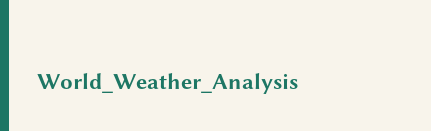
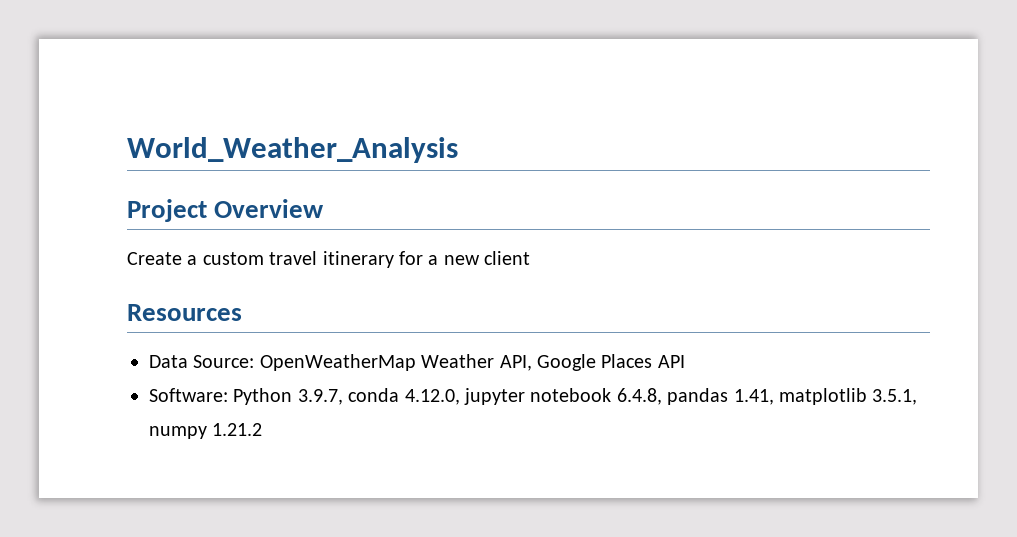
+ Project Overview
+ Create a custom travel itinerary for a new client
+ Resources
+ Data Source: OpenWeatherMap Weather API, Google Places API
+ Software: Python 3.9.7, conda 4.12.0, jupyter notebook 6.4.8, pandas 1.41, matplotlib 3.5.1, numpy 1.21.2

